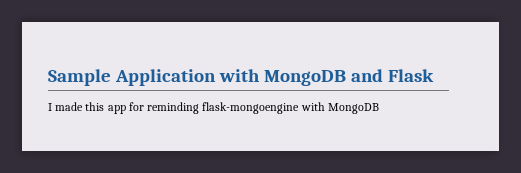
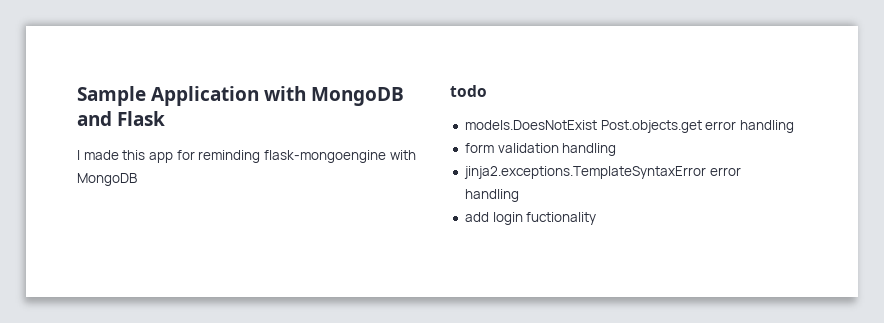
+ todo
+ models.DoesNotExist Post.objects.get error handling
+ form validation handling
+ jinja2.exceptions.TemplateSyntaxError error handling
+ add login fuctionality

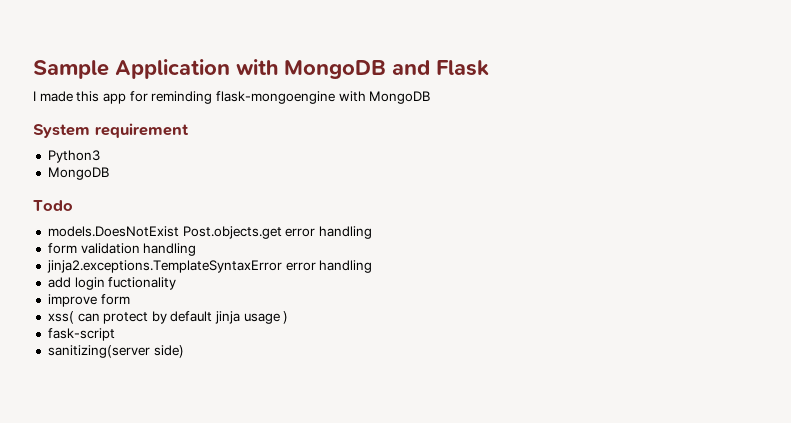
- todo
+ System requirement
+ Python3
+ MongoDB
+ Todo
+ improve form
+ xss( can protect by default jinja usage )
+ fask-script
+ sanitizing(server side)

